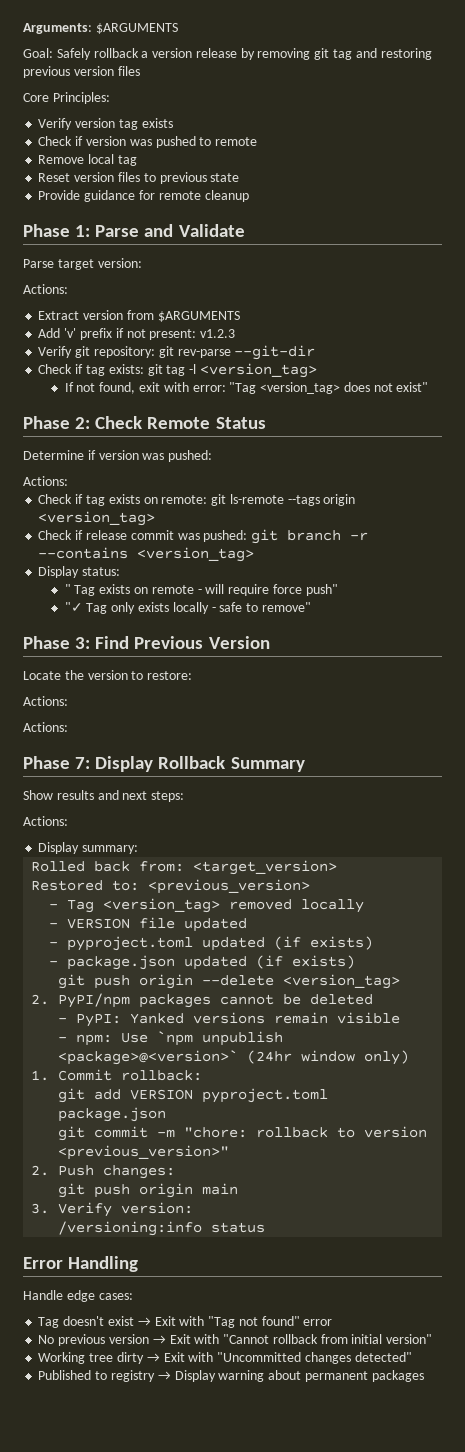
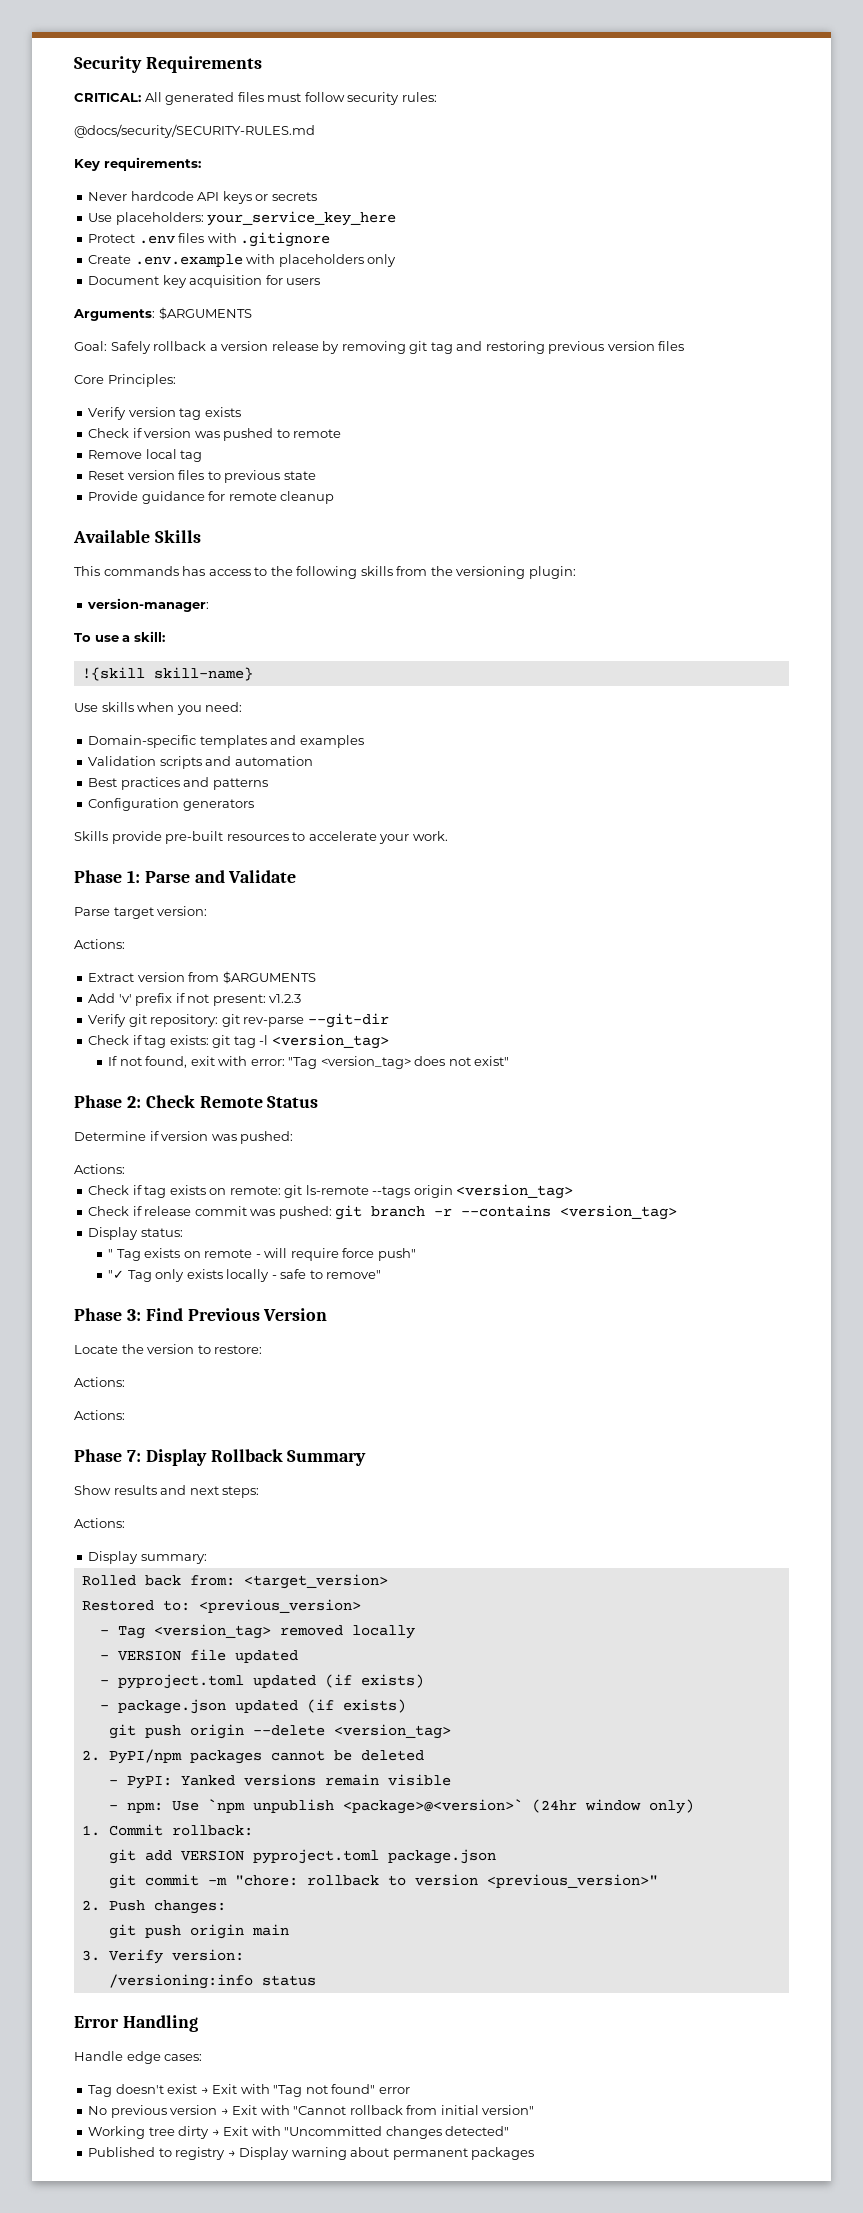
+ Security Requirements
+ CRITICAL: All generated files must follow security rules:
+ @docs/security/SECURITY-RULES.md
+ Key requirements:
+ Never hardcode API keys or secrets
+ Use placeholders: your_service_key_here
+ Protect .env files with .gitignore
+ Create .env.example with placeholders only
+ Document key acquisition for users
+ Available Skills
+ This commands has access to the following skills from the versioning plugin:
+ version-manager:
+ To use a skill:
+ !{skill skill-name}
+ Use skills when you need:
+ Domain-specific templates and examples
+ Validation scripts and automation
+ Best practices and patterns
+ Configuration generators
+ Skills provide pre-built resources to accelerate your work.

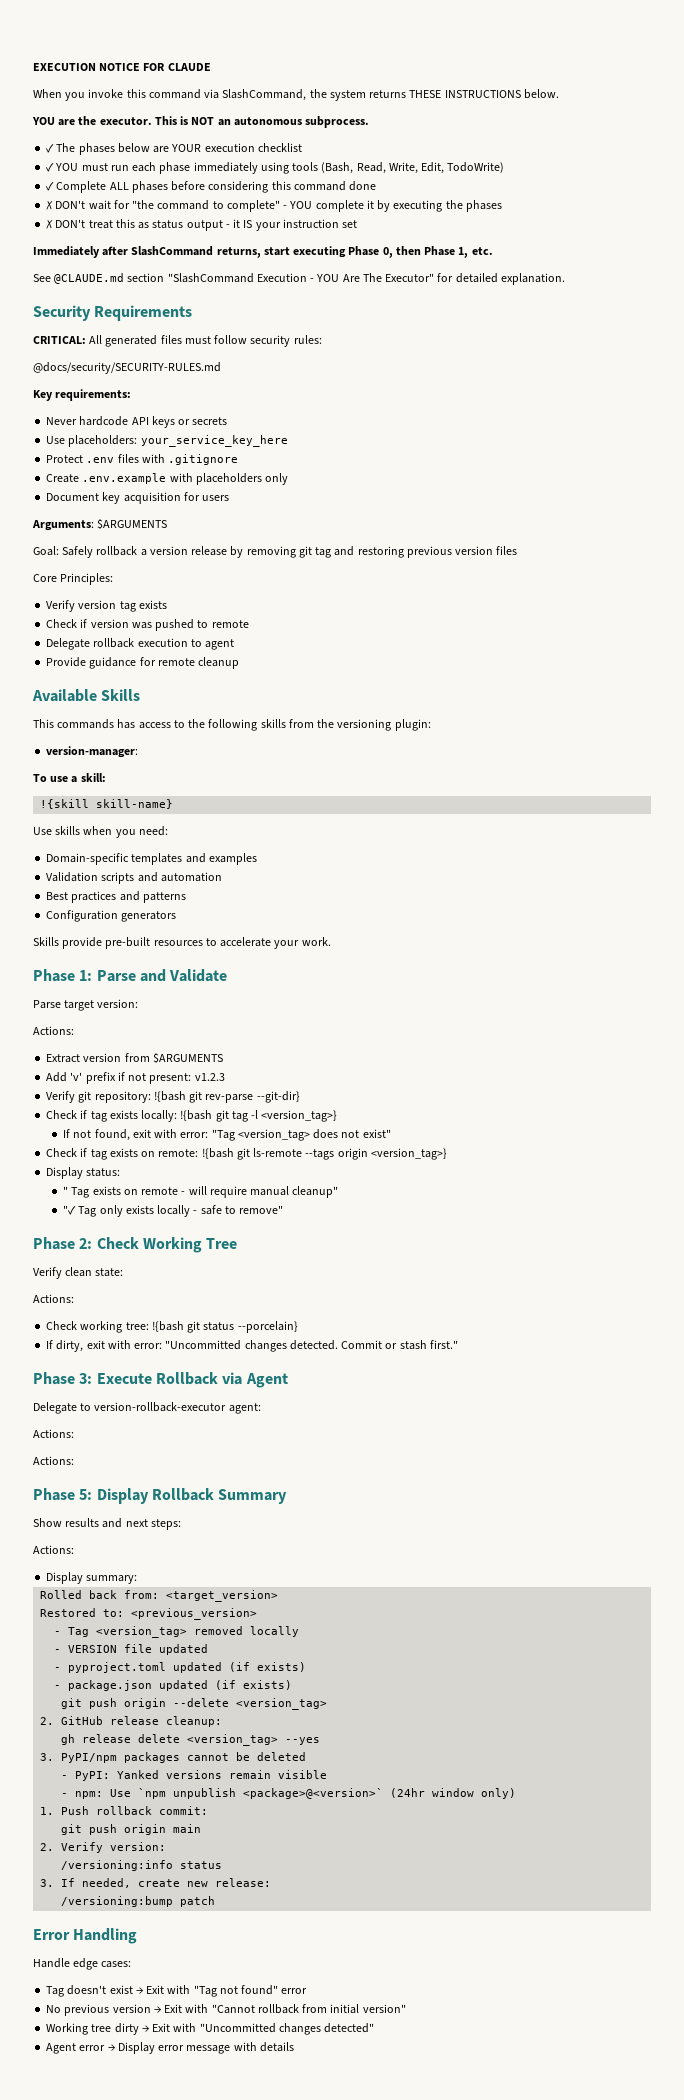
+ EXECUTION NOTICE FOR CLAUDE
+ When you invoke this command via SlashCommand, the system returns THESE INSTRUCTIONS below.
+ YOU are the executor. This is NOT an autonomous subprocess.
+ ✓ The phases below are YOUR execution checklist
+ ✓ YOU must run each phase immediately using tools (Bash, Read, Write, Edit, TodoWrite)
+ ✓ Complete ALL phases before considering this command done
+ ✗ DON't wait for "the command to complete" - YOU complete it by executing the phases
+ ✗ DON't treat this as status output - it IS your instruction set
+ Immediately after SlashCommand returns, start executing Phase 0, then Phase 1, etc.
+ See @CLAUDE.md section "SlashCommand Execution - YOU Are The Executor" for detailed explanation.
- Remove local tag
- Reset version files to previous state
+ Delegate rollback execution to agent
- Verify git repository: git rev-parse --git-dir
- Check if tag exists: git tag -l <version_tag>
+ Verify git repository: !{bash git rev-parse --git-dir}
+ Check if tag exists locally: !{bash git tag -l <version_tag>}
- Phase 2: Check Remote Status
- Determine if version was pushed:
- Actions:
- Check if tag exists on remote: git ls-remote --tags origin <version_tag>
- Check if release commit was pushed: git branch -r --contains <version_tag>
+ Check if tag exists on remote: !{bash git ls-remote --tags origin <version_tag>}
- " Tag exists on remote - will require force push"
+ " Tag exists on remote - will require manual cleanup"
- Phase 3: Find Previous Version
- Locate the version to restore:
+ Phase 2: Check Working Tree
+ Verify clean state:
+ Actions:
+ Check working tree: !{bash git status --porcelain}
+ If dirty, exit with error: "Uncommitted changes detected. Commit or stash first."
+ Phase 3: Execute Rollback via Agent
+ Delegate to version-rollback-executor agent:
- Phase 7: Display Rollback Summary
+ Phase 5: Display Rollback Summary
- 2. PyPI/npm packages cannot be deleted
+ 2. GitHub release cleanup:
+ gh release delete <version_tag> --yes
+ 3. PyPI/npm packages cannot be deleted
- 1. Commit rollback:
- git add VERSION pyproject.toml package.json
- git commit -m "chore: rollback to version <previous_version>"
- 2. Push changes:
+ 1. Push rollback commit:
- 3. Verify version:
+ 2. Verify version:
+ 3. If needed, create new release:
+ /versioning:bump patch
- Published to registry → Display warning about permanent packages
+ Agent error → Display error message with details

